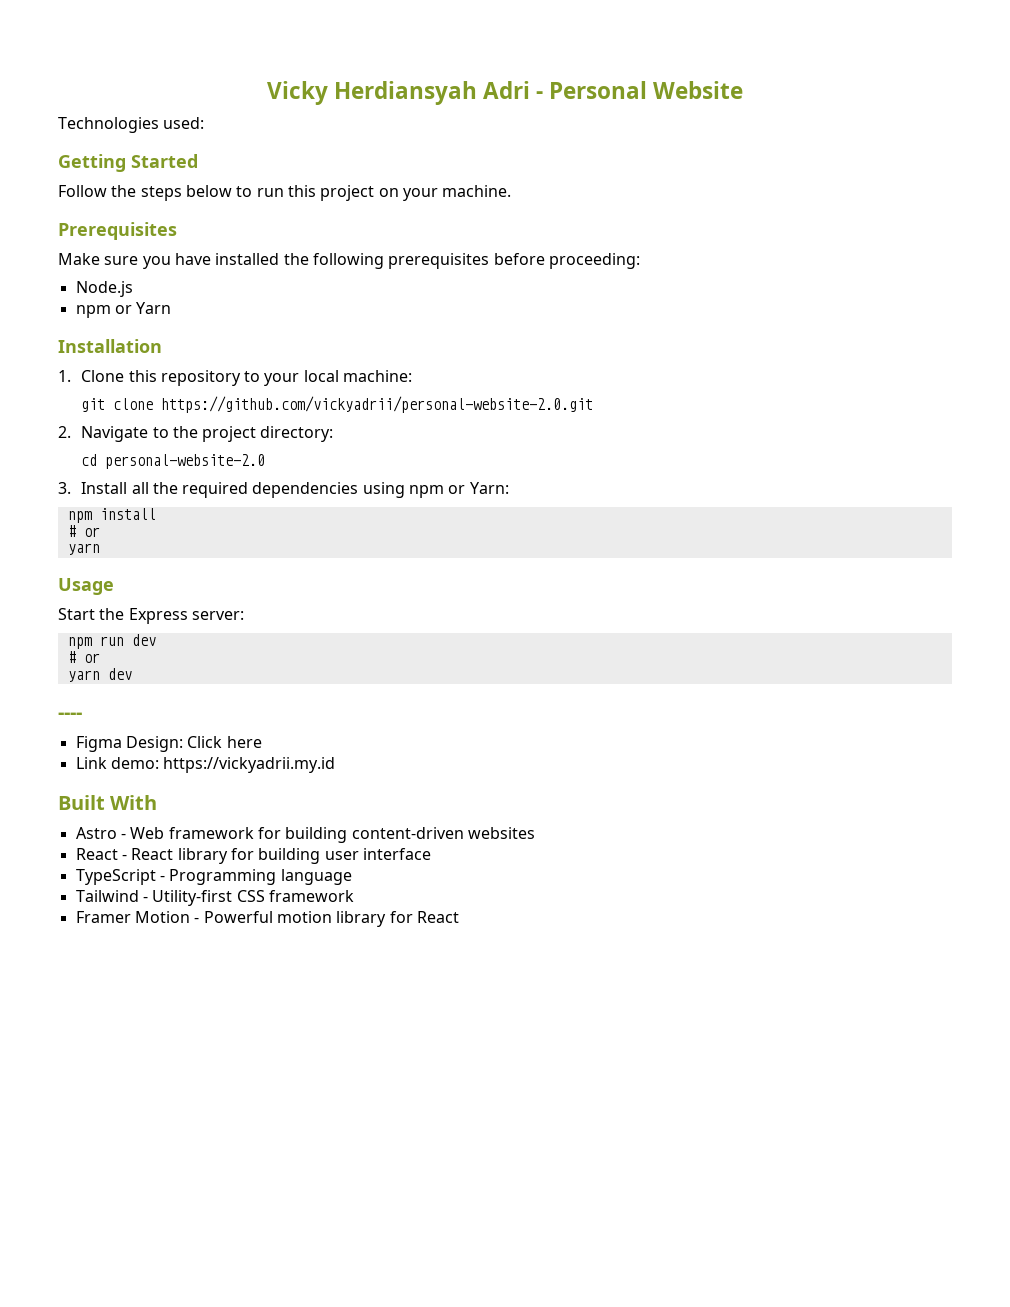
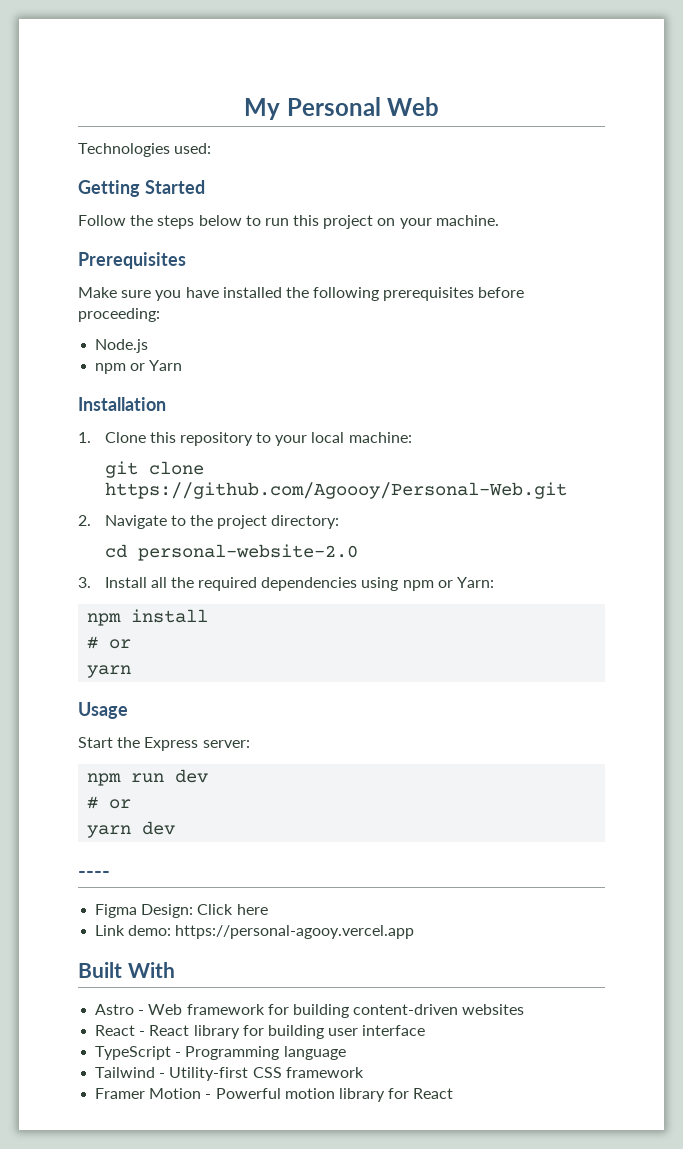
- Vicky Herdiansyah Adri - Personal Website
+ My Personal Web
- git clone https://github.com/vickyadrii/personal-website-2.0.git
+ git clone https://github.com/Agoooy/Personal-Web.git
- Link demo: https://vickyadrii.my.id
+ Link demo: https://personal-agooy.vercel.app

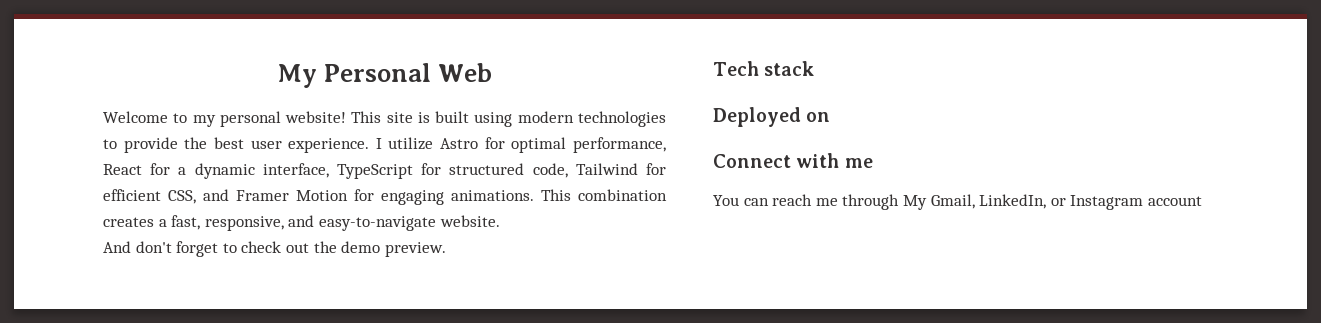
- Technologies used:
- Getting Started
- Follow the steps below to run this project on your machine.
- Prerequisites
- Make sure you have installed the following prerequisites before proceeding:
- Node.js
- npm or Yarn
- Installation
- 1. Clone this repository to your local machine:
- git clone https://github.com/Agoooy/Personal-Web.git
- 2. Navigate to the project directory:
- cd personal-website-2.0
- 3. Install all the required dependencies using npm or Yarn:
- npm install
- # or
- yarn
- Usage
- Start the Express server:
- npm run dev
- # or
- yarn dev
- ----
- Figma Design: Click here
- Link demo: https://personal-agooy.vercel.app
- Built With
- Astro - Web framework for building content-driven websites
- React - React library for building user interface
- TypeScript - Programming language
- Tailwind - Utility-first CSS framework
- Framer Motion - Powerful motion library for React
+ Welcome to my personal website! This site is built using modern technologies to provide the best user experience. I utilize Astro for optimal performance, React for a dynamic interface, TypeScript for structured code, Tailwind for efficient CSS, and Framer Motion for engaging animations. This combination creates a fast, responsive, and easy-to-navigate website.
+ And don't forget to check out the demo preview.
+ Tech stack
+ Deployed on
+ Connect with me
+ You can reach me through My Gmail, LinkedIn, or Instagram account

